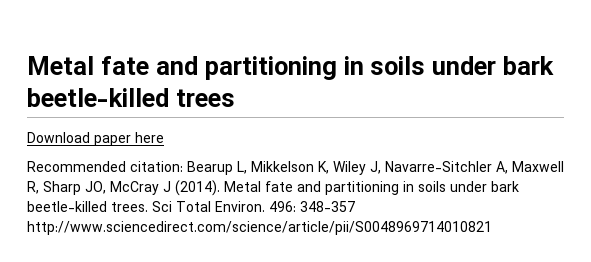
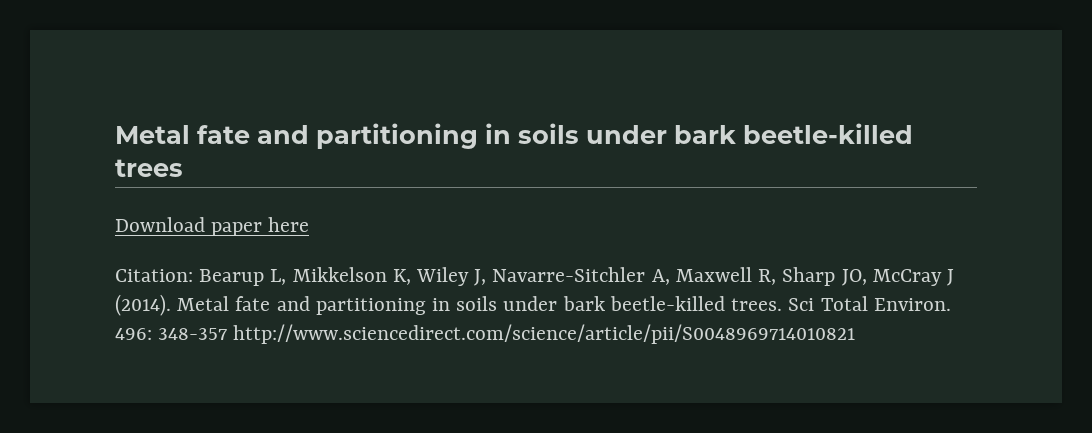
- Recommended citation: Bearup L, Mikkelson K, Wiley J, Navarre-Sitchler A, Maxwell R, Sharp JO, McCray J (2014).
+ Citation: Bearup L, Mikkelson K, Wiley J, Navarre-Sitchler A, Maxwell R, Sharp JO, McCray J (2014).

